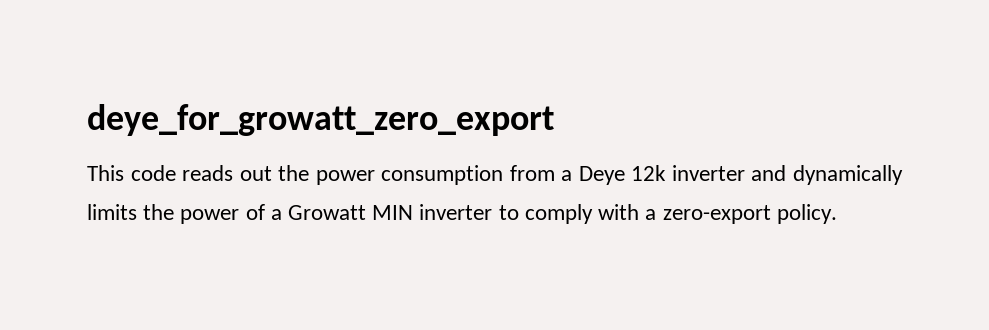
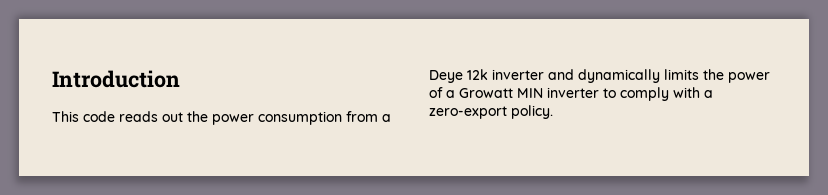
- deye_for_growatt_zero_export
+ Introduction

